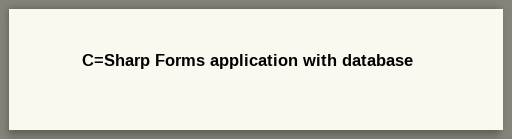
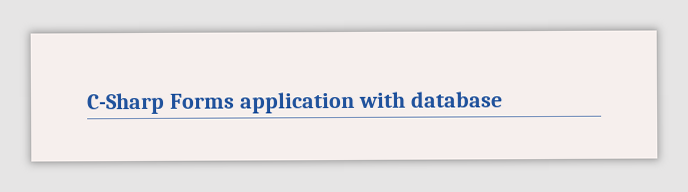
- C=Sharp Forms application with database
+ C-Sharp Forms application with database

